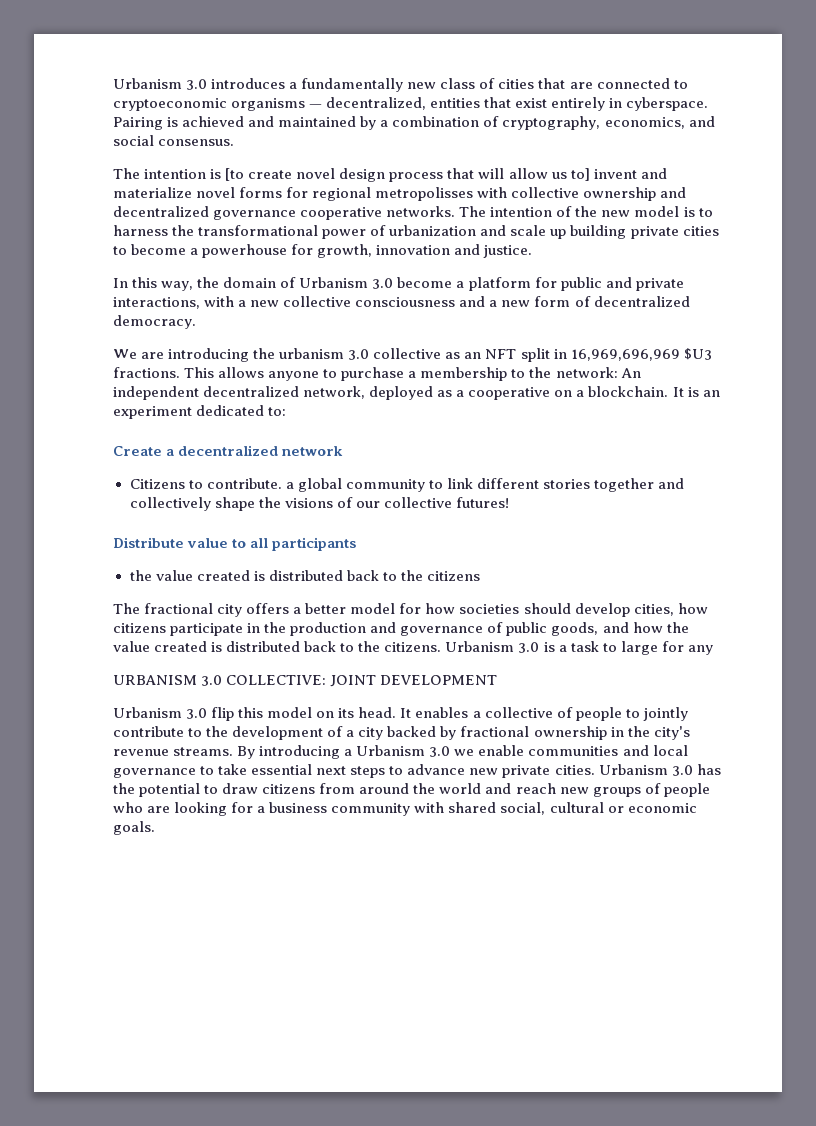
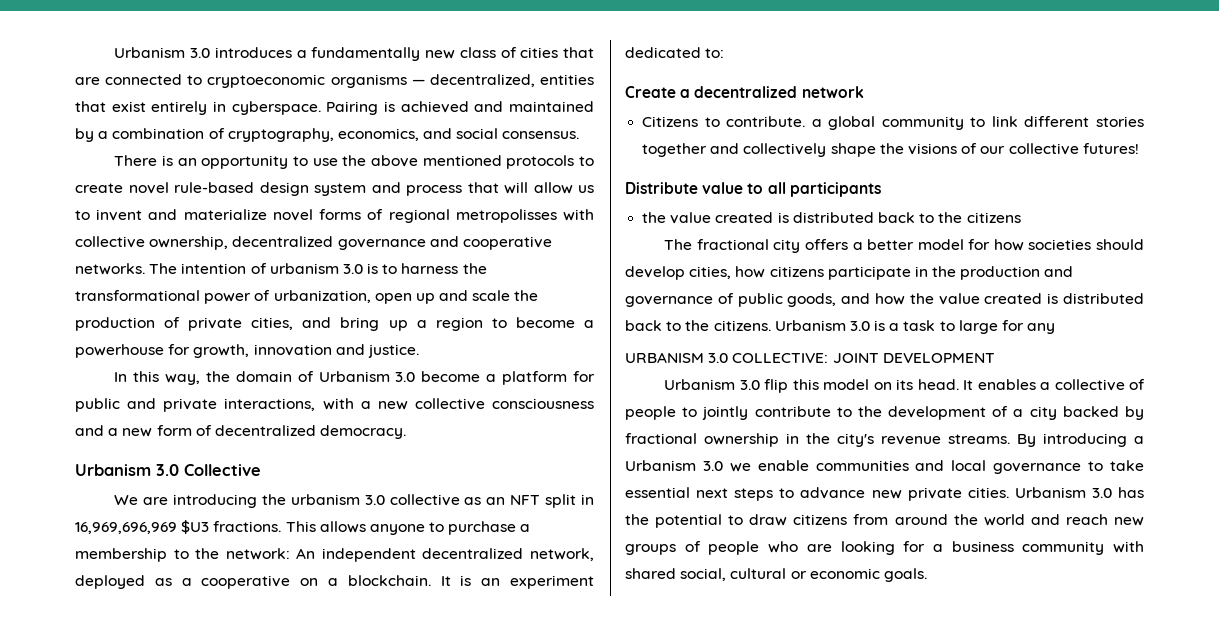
- The intention is [to create novel design process that will allow us to] invent and materialize novel forms for regional metropolisses with collective ownership and decentralized governance cooperative networks.
+ There is an opportunity to use the above mentioned protocols to create novel rule-based design system and process that will allow us to invent and materialize novel forms of regional metropolisses with collective ownership, decentralized governance and cooperative networks.
- The intention of the new model is to harness the transformational power of urbanization and scale up building private cities to become a powerhouse for growth, innovation and justice.
+ The intention of urbanism 3.0 is to harness the transformational power of urbanization, open up and scale the production of private cities, and bring up a region to become a powerhouse for growth, innovation and justice.
+ Urbanism 3.0 Collective

